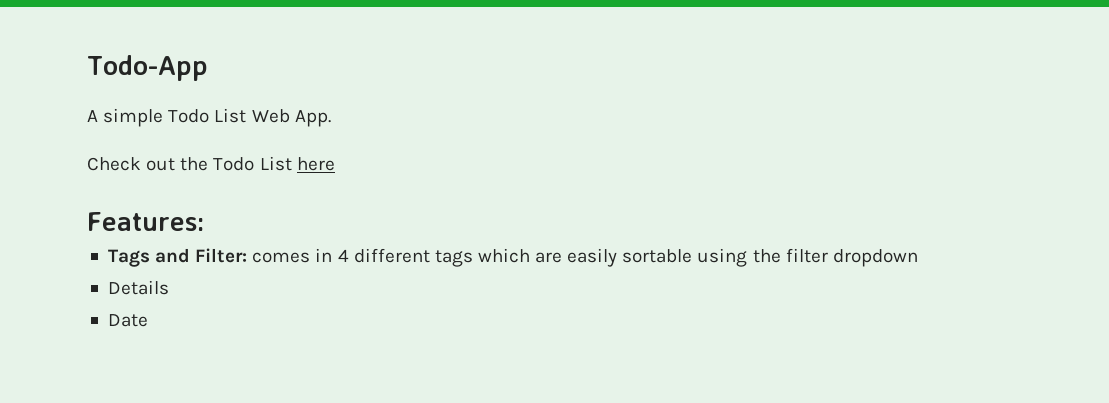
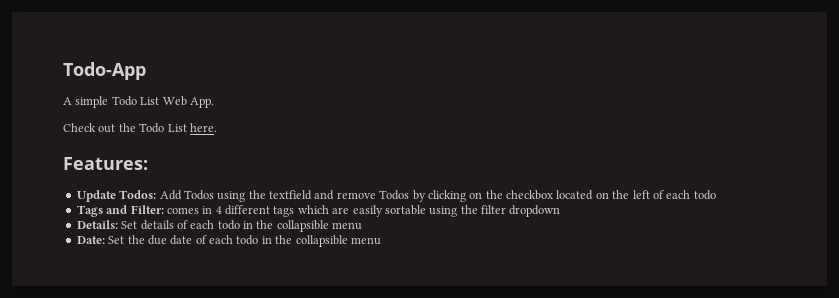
- Check out the Todo List here
+ Check out the Todo List here.
+ Update Todos: Add Todos using the textfield and remove Todos by clicking on the checkbox located on the left of each todo
- Details
- Date
+ Details: Set details of each todo in the collapsible menu
+ Date: Set the due date of each todo in the collapsible menu

